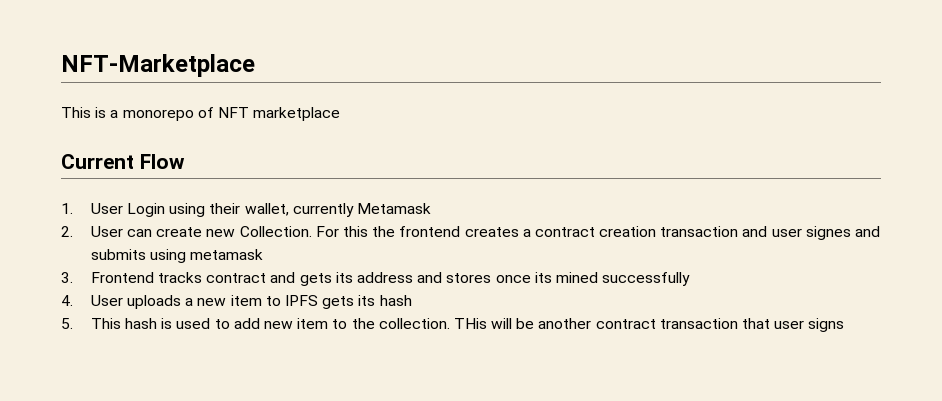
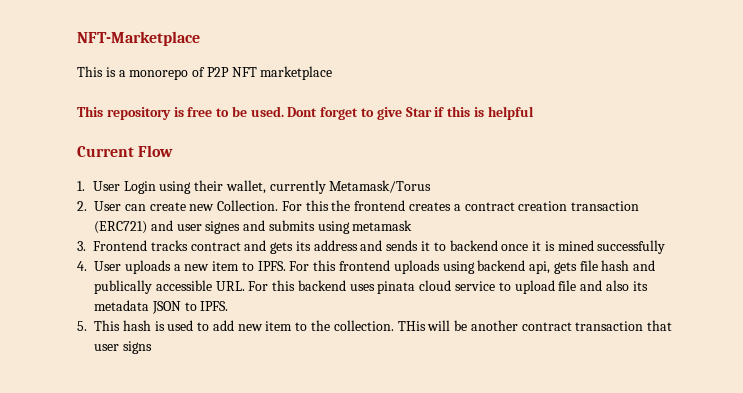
- This is a monorepo of NFT marketplace
+ This is a monorepo of P2P NFT marketplace
+ This repository is free to be used. Dont forget to give Star if this is helpful
- 1. User Login using their wallet, currently Metamask
+ 1. User Login using their wallet, currently Metamask/Torus
- For this the frontend creates a contract creation transaction and user signes and submits using metamask
+ For this the frontend creates a contract creation transaction (ERC721) and user signes and submits using metamask
- 3. Frontend tracks contract and gets its address and stores once its mined successfully
+ 3. Frontend tracks contract and gets its address and sends it to backend once it is mined successfully
- 4. User uploads a new item to IPFS gets its hash
+ 4. User uploads a new item to IPFS. For this frontend uploads using backend api, gets file hash and publically accessible URL. For this backend uses pinata cloud service to upload file and also its metadata JSON to IPFS.

